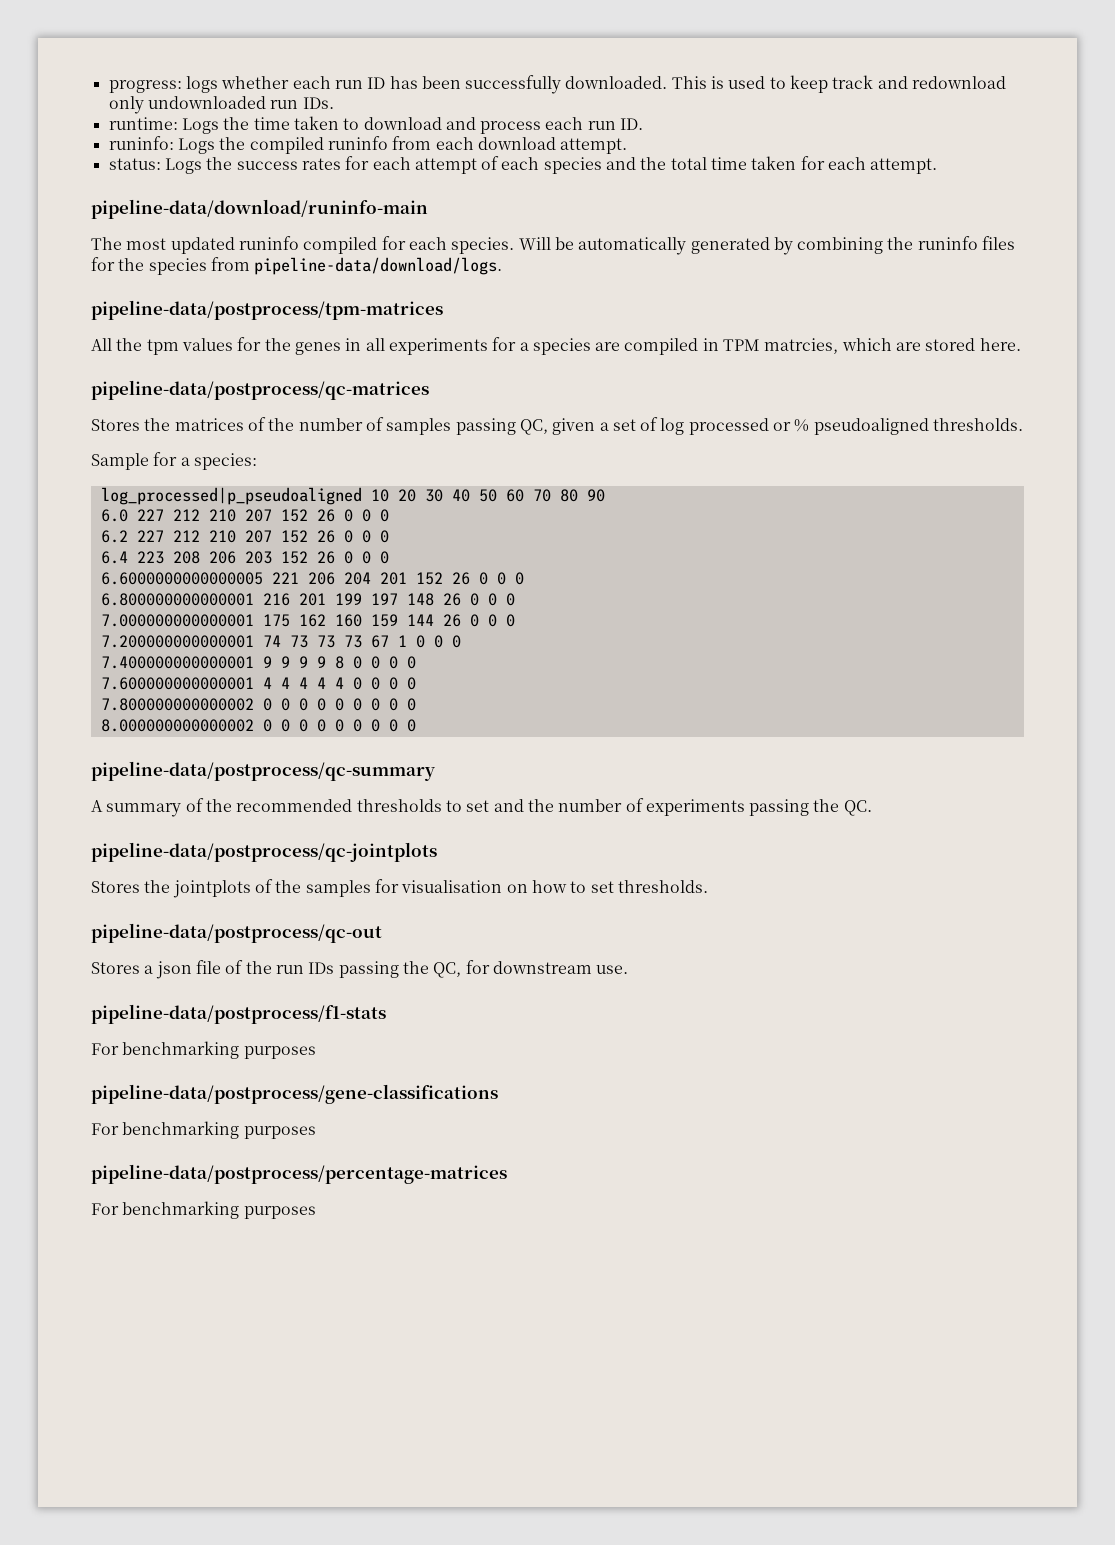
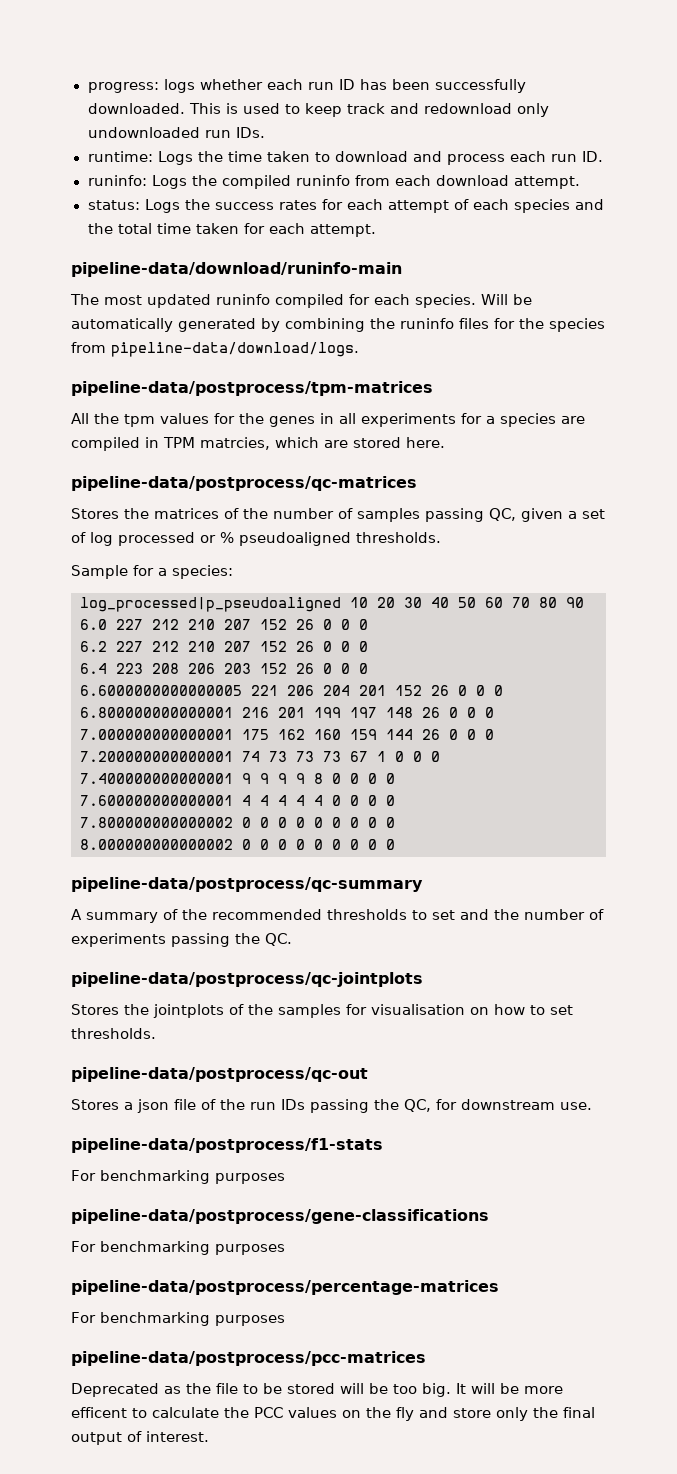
+ pipeline-data/postprocess/pcc-matrices
+ Deprecated as the file to be stored will be too big. It will be more efficent to calculate the PCC values on the fly and store only the final output of interest.

